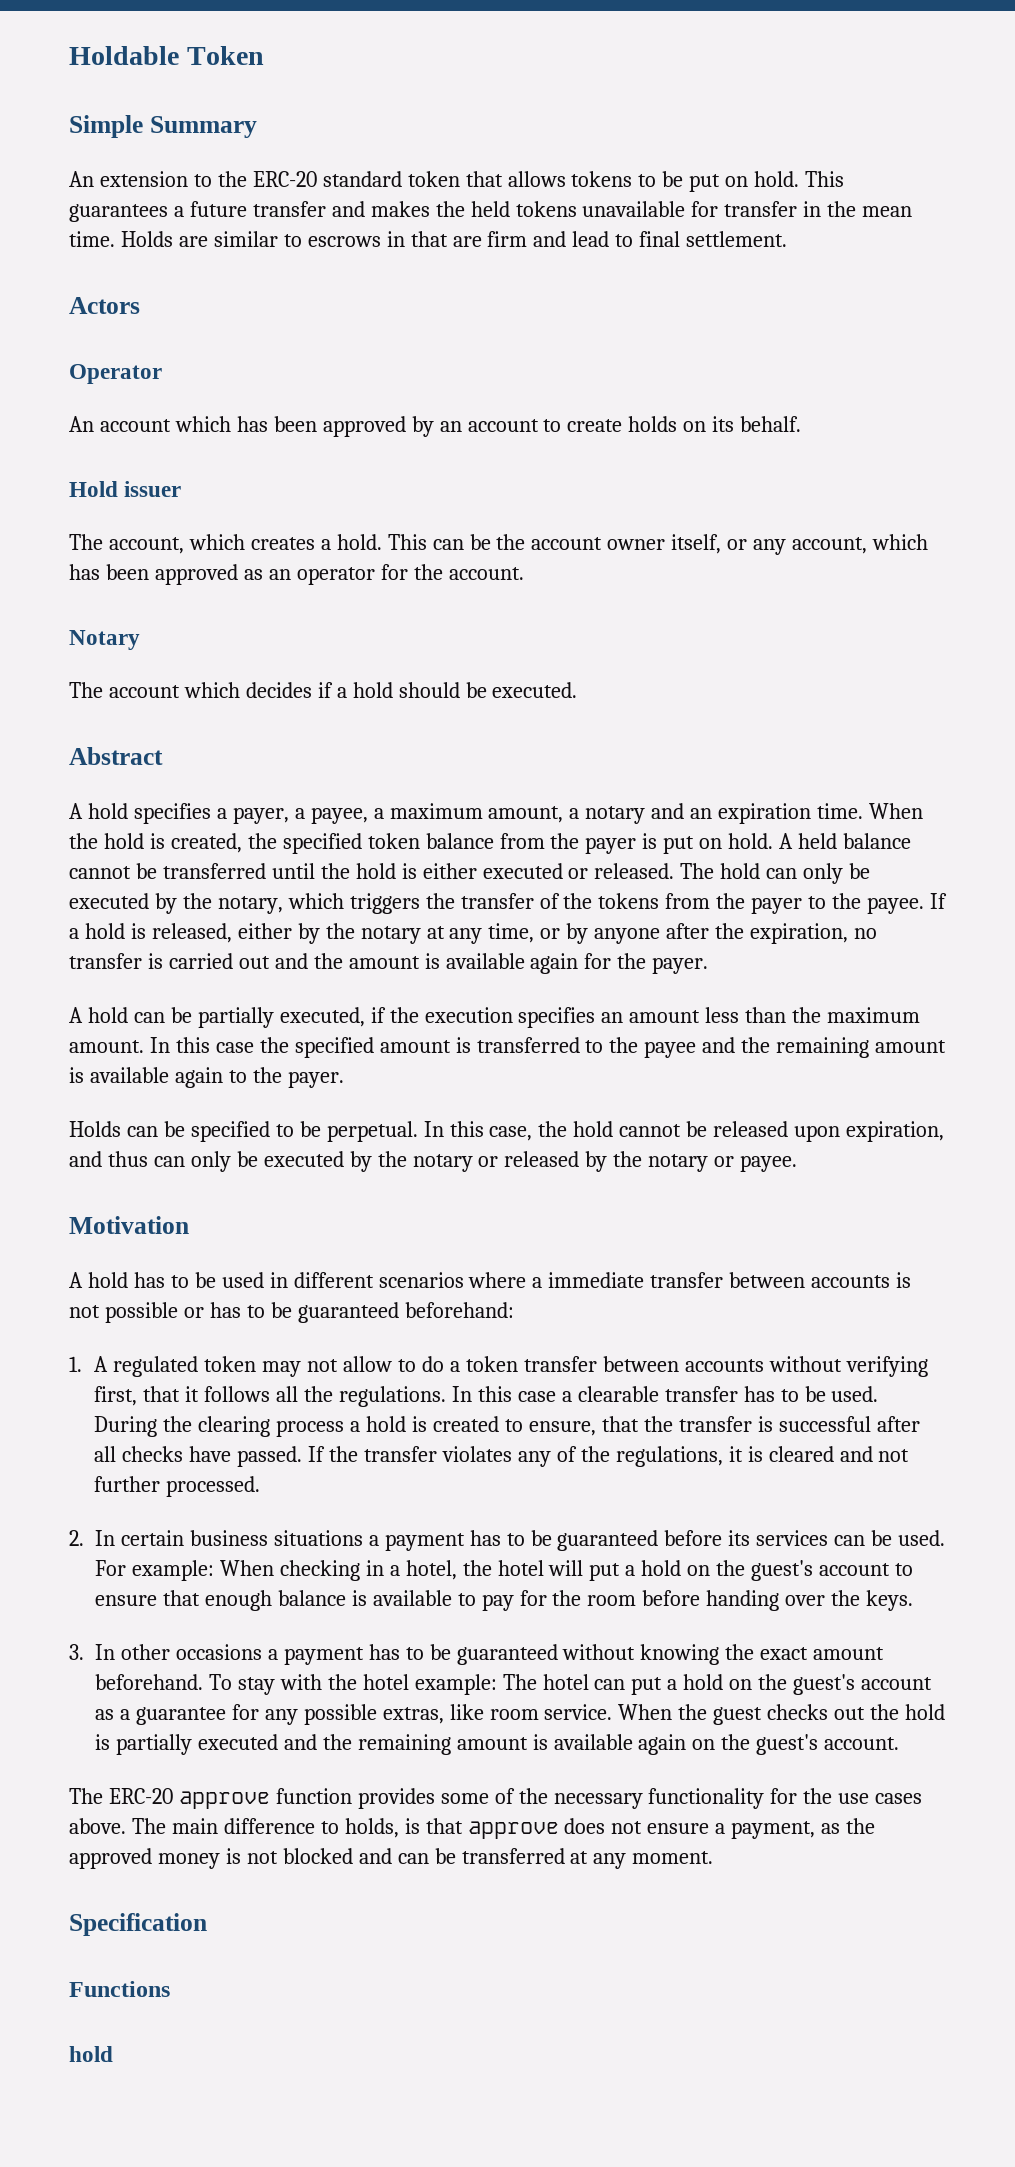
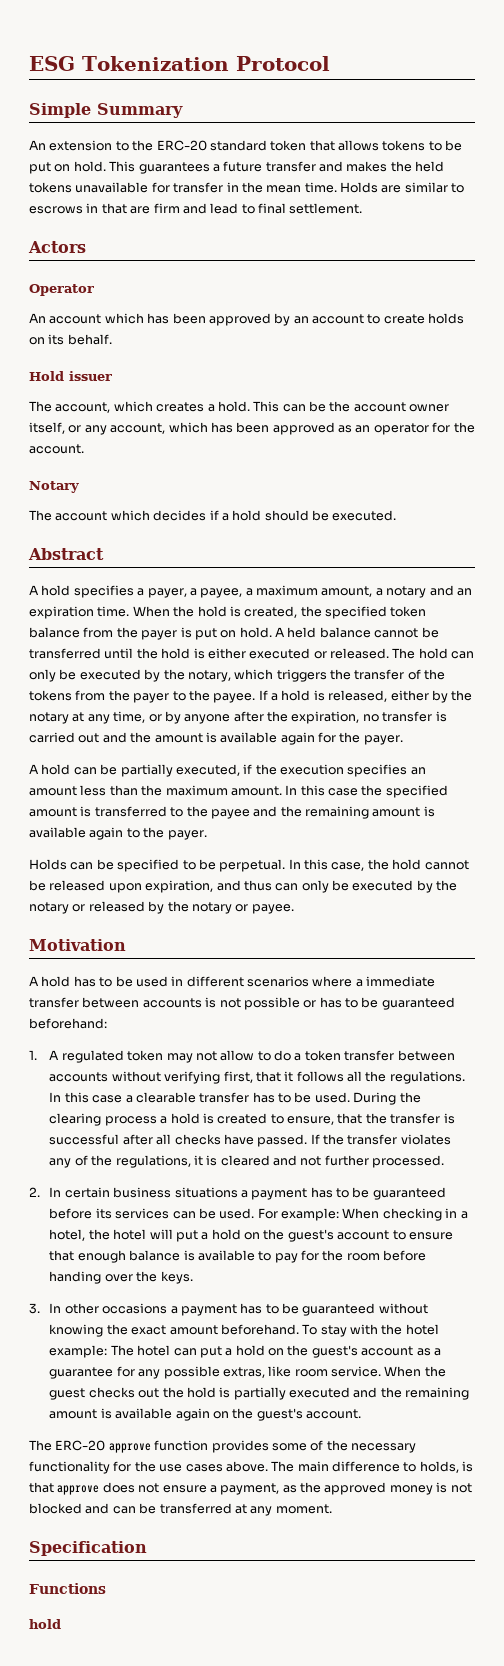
- Holdable Token
+ ESG Tokenization Protocol

